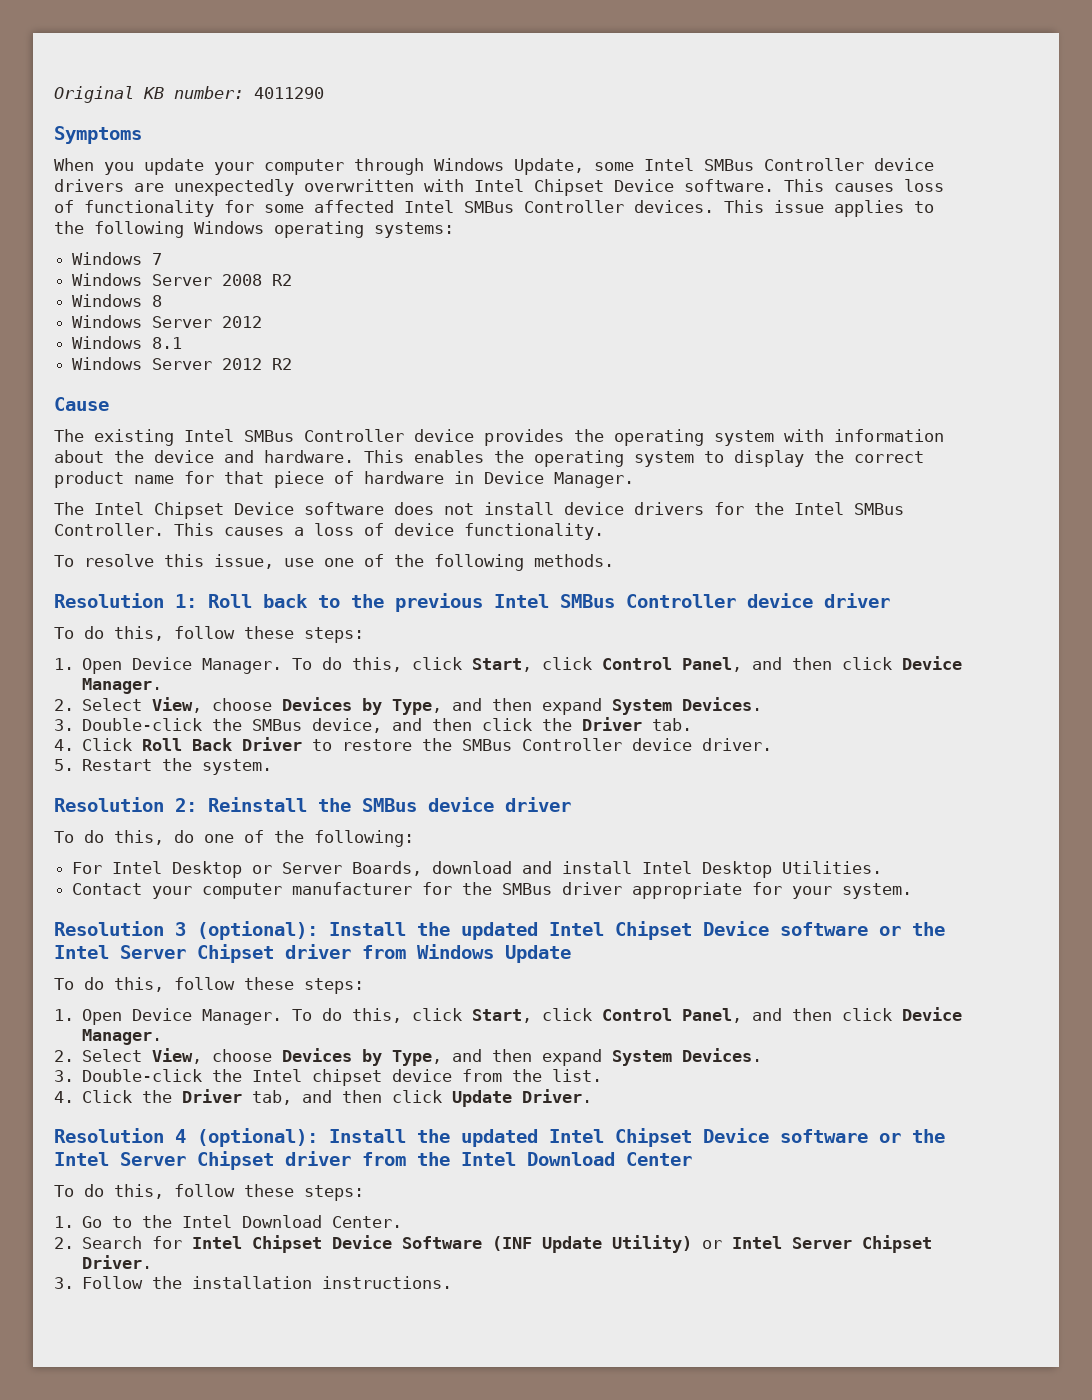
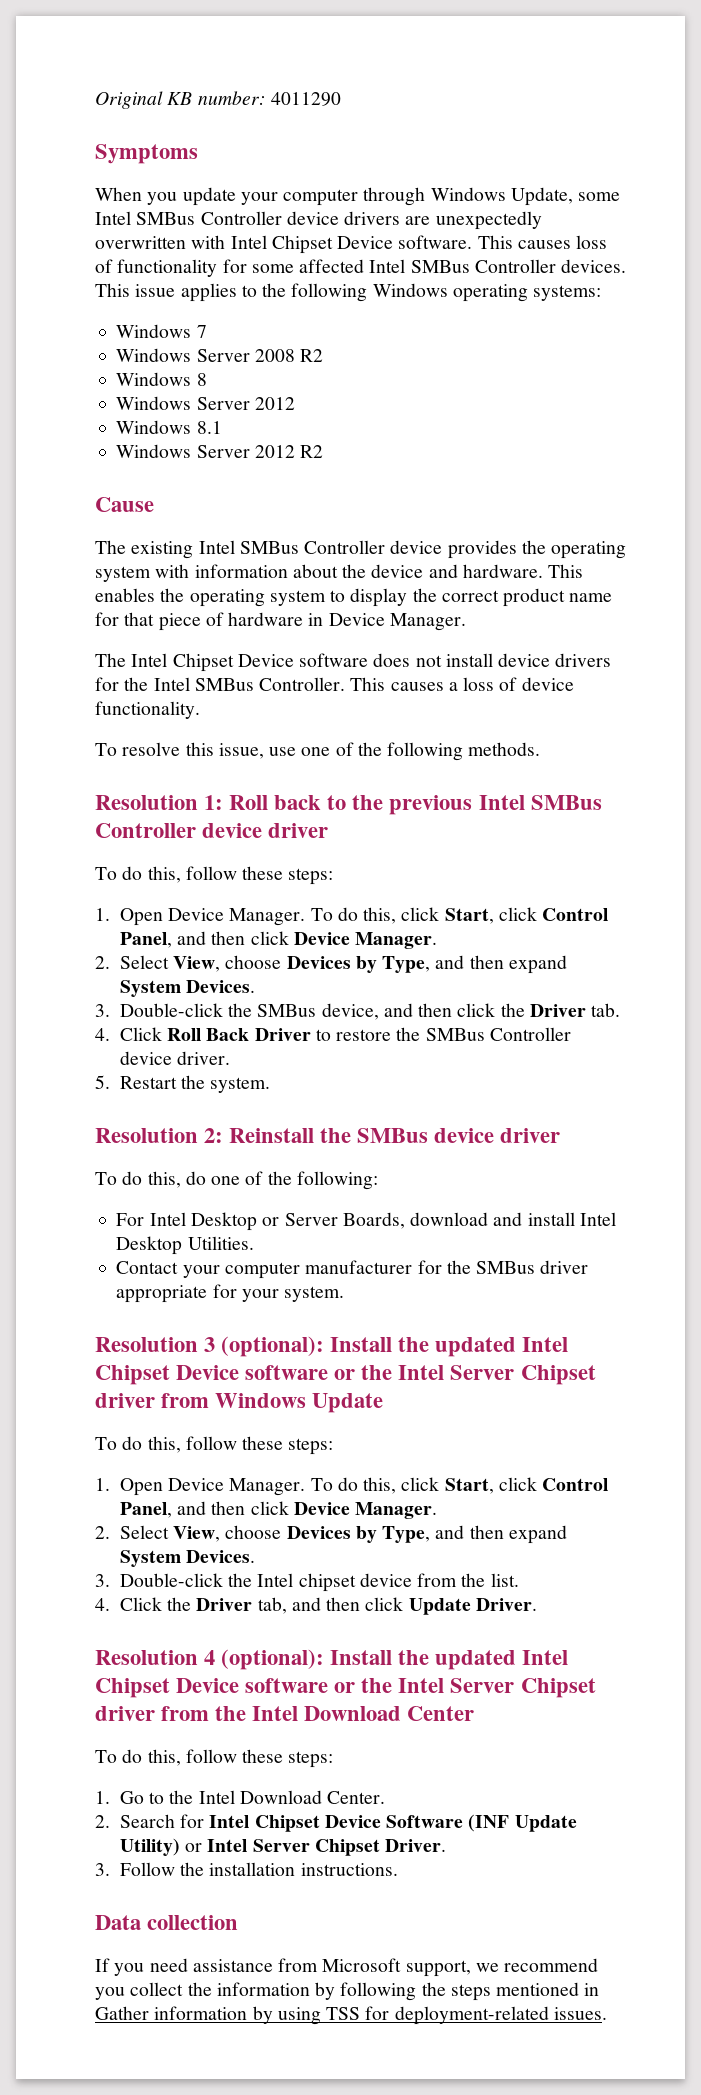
+ Data collection
+ If you need assistance from Microsoft support, we recommend you collect the information by following the steps mentioned in Gather information by using TSS for deployment-related issues.

